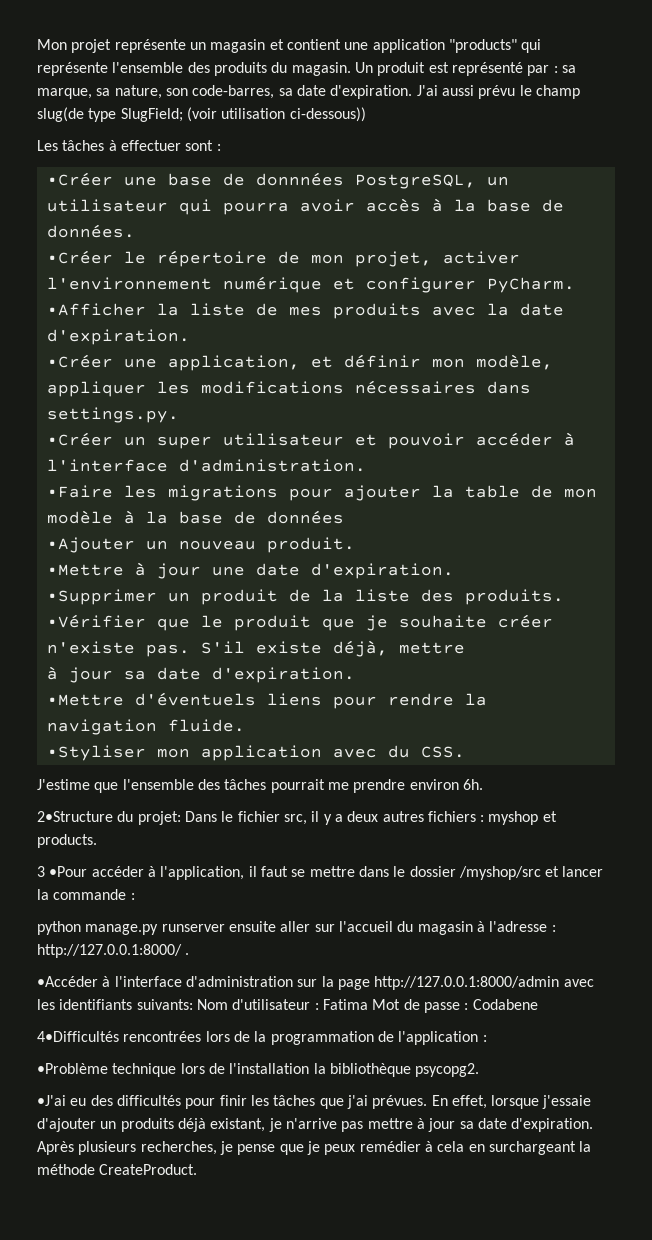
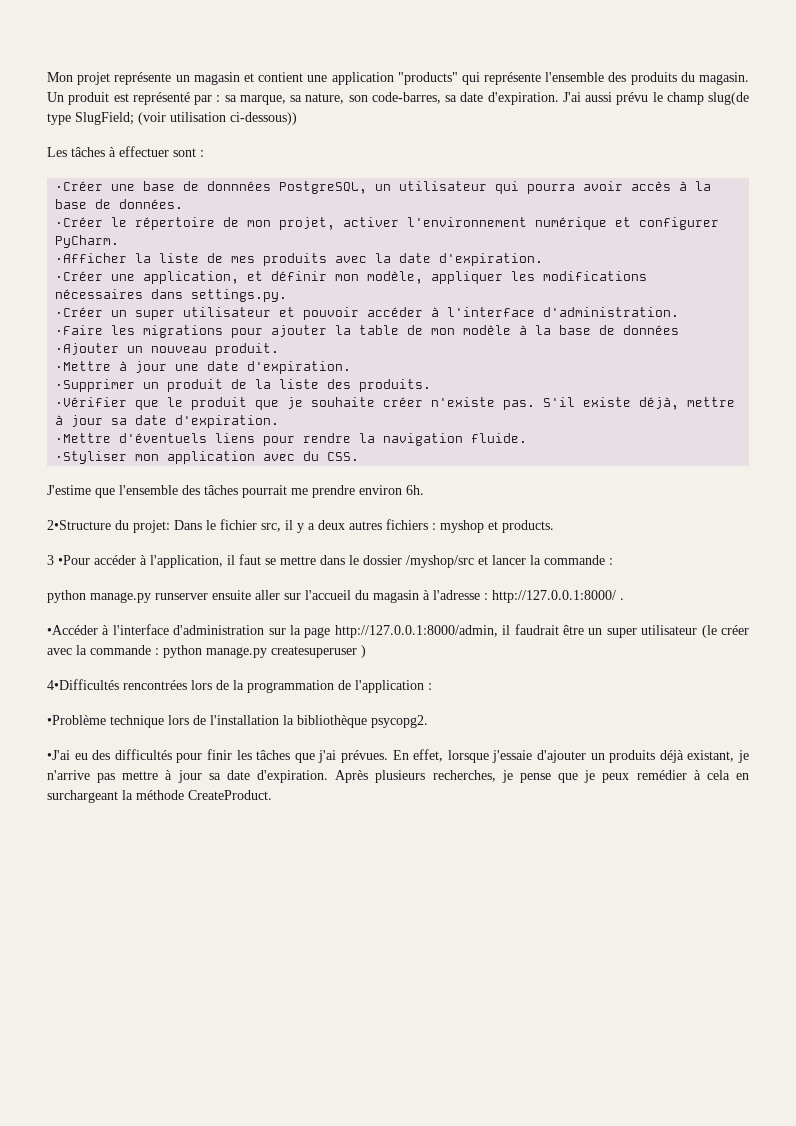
- •Accéder à l'interface d'administration sur la page http://127.0.0.1:8000/admin avec les identifiants suivants: Nom d'utilisateur : Fatima Mot de passe : Codabene
+ •Accéder à l'interface d'administration sur la page http://127.0.0.1:8000/admin, il faudrait être un super utilisateur (le créer avec la commande : python manage.py createsuperuser )

